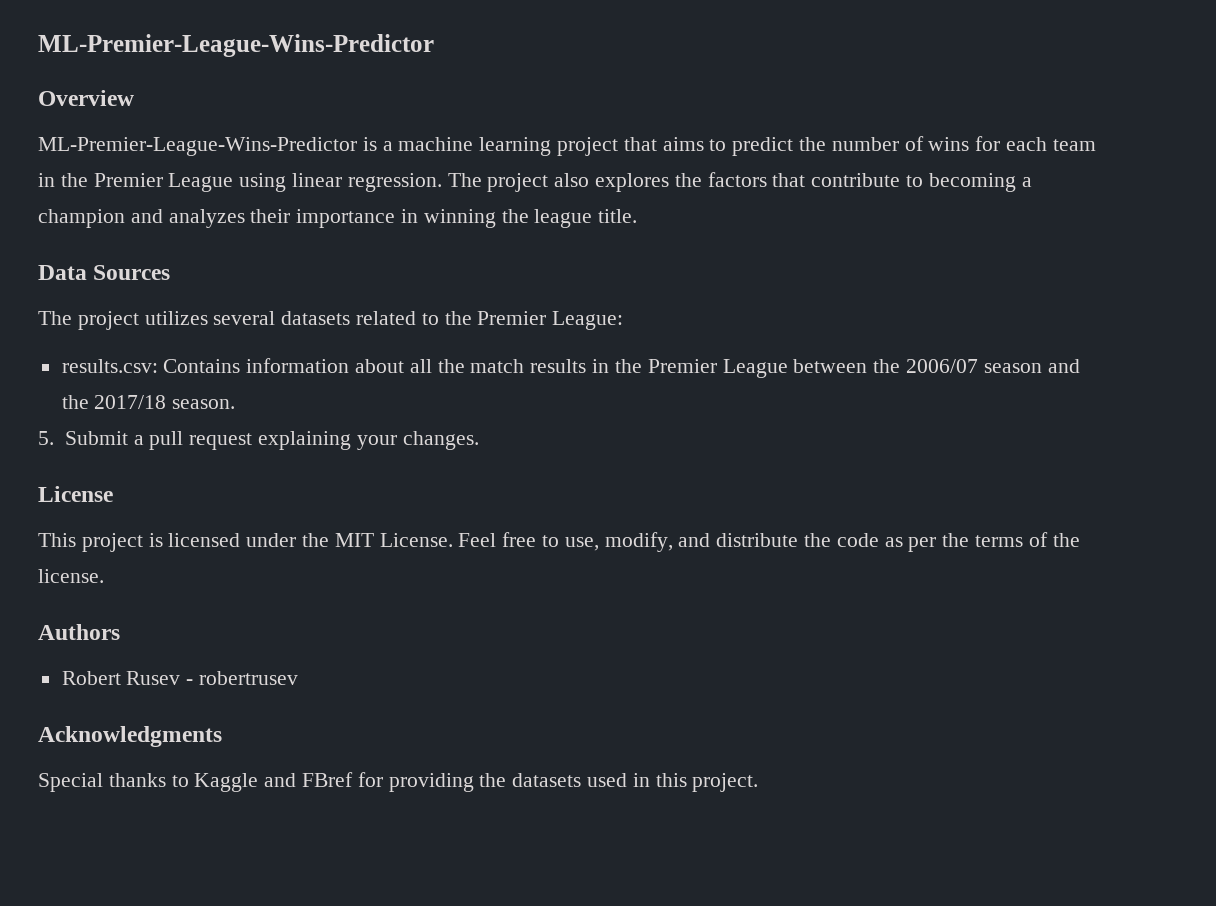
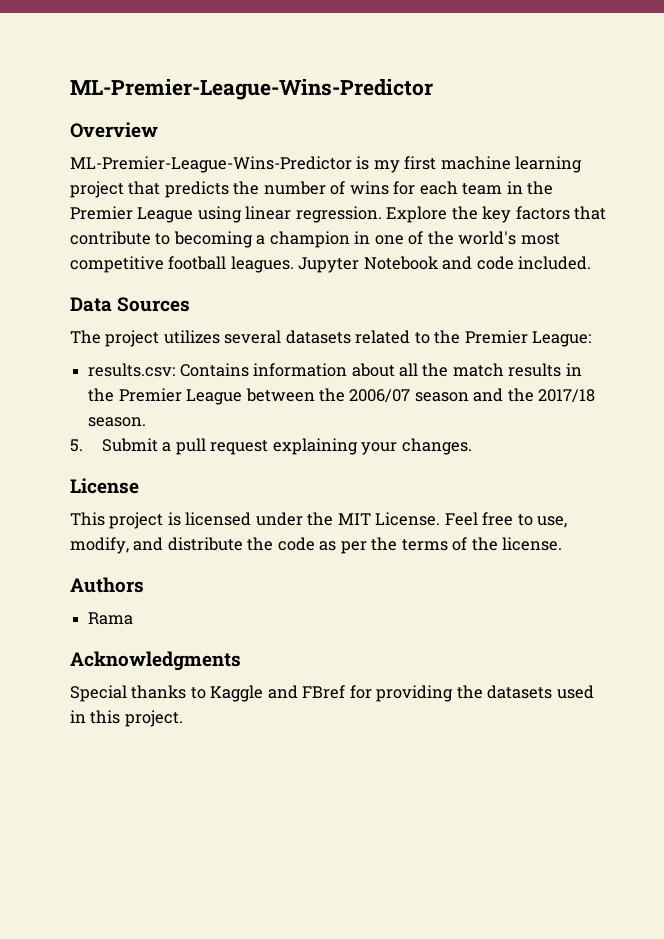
- ML-Premier-League-Wins-Predictor is a machine learning project that aims to predict the number of wins for each team in the Premier League using linear regression.
+ ML-Premier-League-Wins-Predictor is my first machine learning project that predicts the number of wins for each team in the Premier League using linear regression.
- The project also explores the factors that contribute to becoming a champion and analyzes their importance in winning the league title.
+ Explore the key factors that contribute to becoming a champion in one of the world's most competitive football leagues. Jupyter Notebook and code included.
- Robert Rusev - robertrusev
+ Rama

